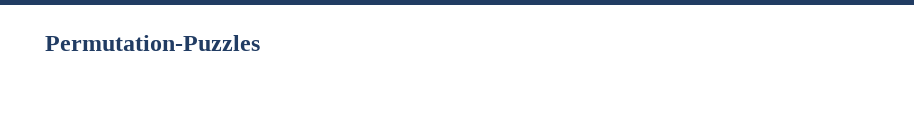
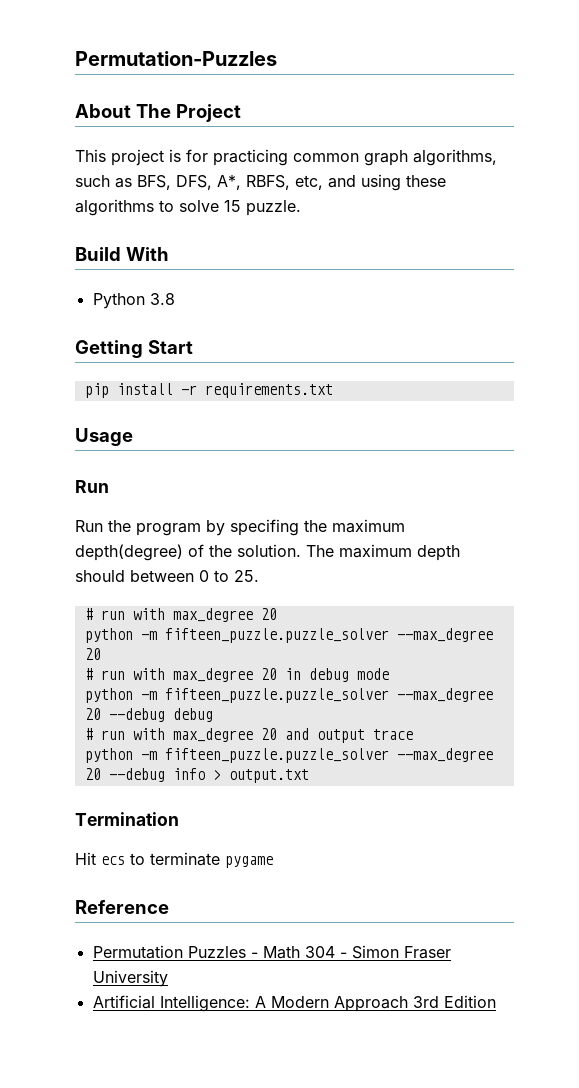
+ About The Project
+ This project is for practicing common graph algorithms, such as BFS, DFS, A*, RBFS, etc, and using these algorithms to solve 15 puzzle.
+ Build With
+ Python 3.8
+ Getting Start
+ pip install -r requirements.txt
+ Usage
+ Run
+ Run the program by specifing the maximum depth(degree) of the solution. The maximum depth should between 0 to 25.
+ # run with max_degree 20
+ python -m fifteen_puzzle.puzzle_solver --max_degree 20
+ # run with max_degree 20 in debug mode
+ python -m fifteen_puzzle.puzzle_solver --max_degree 20 --debug debug
+ # run with max_degree 20 and output trace
+ python -m fifteen_puzzle.puzzle_solver --max_degree 20 --debug info > output.txt
+ Termination
+ Hit ecs to terminate pygame
+ Reference
+ Permutation Puzzles - Math 304 - Simon Fraser University
+ Artificial Intelligence: A Modern Approach 3rd Edition

